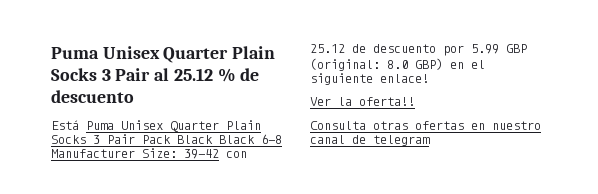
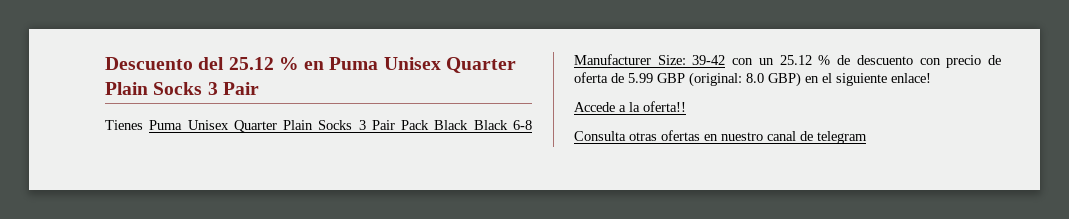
- Puma Unisex Quarter Plain Socks 3 Pair al 25.12 % de descuento
- Está Puma Unisex Quarter Plain Socks 3 Pair Pack Black Black 6-8 Manufacturer Size: 39-42 con 25.12 de descuento por 5.99 GBP (original: 8.0 GBP) en el siguiente enlace!
+ Descuento del 25.12 % en Puma Unisex Quarter Plain Socks 3 Pair
+ Tienes Puma Unisex Quarter Plain Socks 3 Pair Pack Black Black 6-8 Manufacturer Size: 39-42 con un 25.12 % de descuento con precio de oferta de 5.99 GBP (original: 8.0 GBP) en el siguiente enlace!
- Ver la oferta!!
+ Accede a la oferta!!

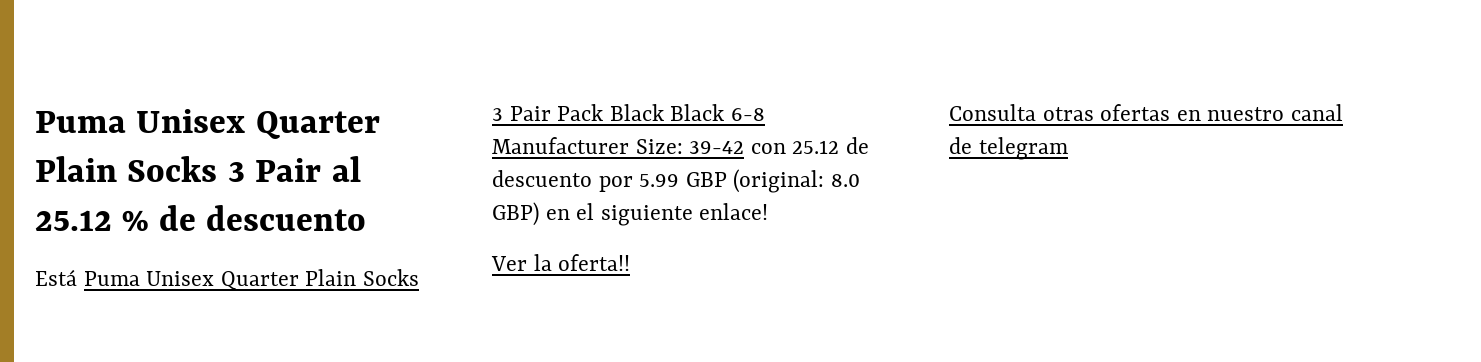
- Descuento del 25.12 % en Puma Unisex Quarter Plain Socks 3 Pair
- Tienes Puma Unisex Quarter Plain Socks 3 Pair Pack Black Black 6-8 Manufacturer Size: 39-42 con un 25.12 % de descuento con precio de oferta de 5.99 GBP (original: 8.0 GBP) en el siguiente enlace!
+ Puma Unisex Quarter Plain Socks 3 Pair al 25.12 % de descuento
+ Está Puma Unisex Quarter Plain Socks 3 Pair Pack Black Black 6-8 Manufacturer Size: 39-42 con 25.12 de descuento por 5.99 GBP (original: 8.0 GBP) en el siguiente enlace!
- Accede a la oferta!!
+ Ver la oferta!!

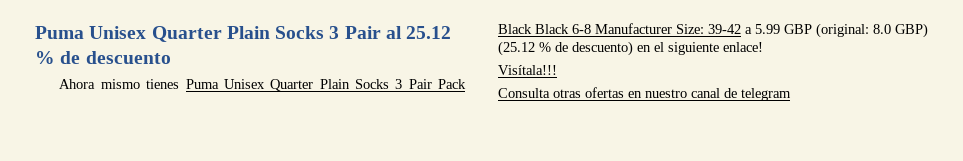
- Está Puma Unisex Quarter Plain Socks 3 Pair Pack Black Black 6-8 Manufacturer Size: 39-42 con 25.12 de descuento por 5.99 GBP (original: 8.0 GBP) en el siguiente enlace!
+ Ahora mismo tienes Puma Unisex Quarter Plain Socks 3 Pair Pack Black Black 6-8 Manufacturer Size: 39-42 a 5.99 GBP (original: 8.0 GBP) (25.12 % de descuento) en el siguiente enlace!
- Ver la oferta!!
+ Visítala!!!

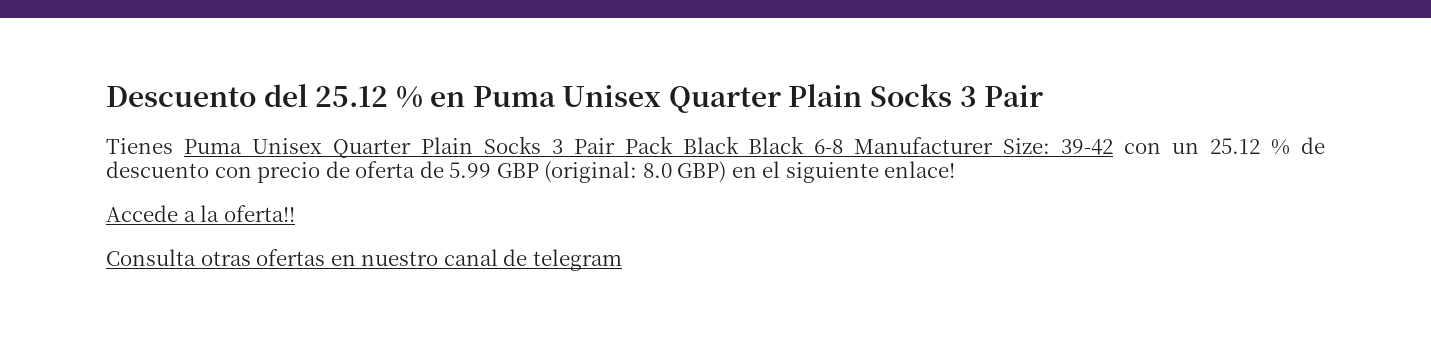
- Puma Unisex Quarter Plain Socks 3 Pair al 25.12 % de descuento
- Ahora mismo tienes Puma Unisex Quarter Plain Socks 3 Pair Pack Black Black 6-8 Manufacturer Size: 39-42 a 5.99 GBP (original: 8.0 GBP) (25.12 % de descuento) en el siguiente enlace!
+ Descuento del 25.12 % en Puma Unisex Quarter Plain Socks 3 Pair
+ Tienes Puma Unisex Quarter Plain Socks 3 Pair Pack Black Black 6-8 Manufacturer Size: 39-42 con un 25.12 % de descuento con precio de oferta de 5.99 GBP (original: 8.0 GBP) en el siguiente enlace!
- Visítala!!!
+ Accede a la oferta!!

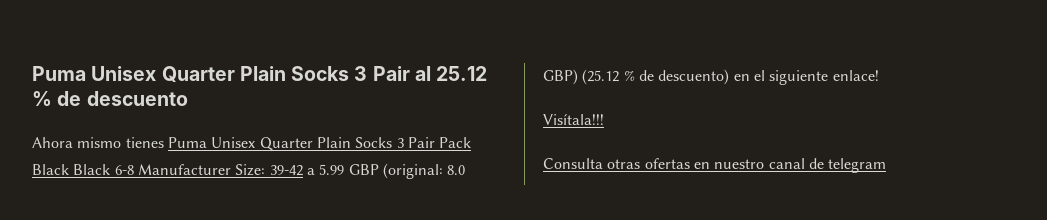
- Descuento del 25.12 % en Puma Unisex Quarter Plain Socks 3 Pair
- Tienes Puma Unisex Quarter Plain Socks 3 Pair Pack Black Black 6-8 Manufacturer Size: 39-42 con un 25.12 % de descuento con precio de oferta de 5.99 GBP (original: 8.0 GBP) en el siguiente enlace!
+ Puma Unisex Quarter Plain Socks 3 Pair al 25.12 % de descuento
+ Ahora mismo tienes Puma Unisex Quarter Plain Socks 3 Pair Pack Black Black 6-8 Manufacturer Size: 39-42 a 5.99 GBP (original: 8.0 GBP) (25.12 % de descuento) en el siguiente enlace!
- Accede a la oferta!!
+ Visítala!!!

